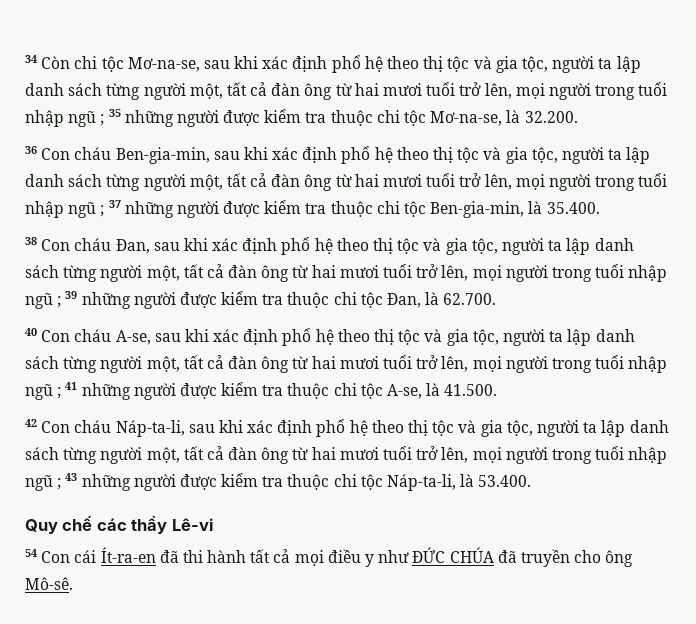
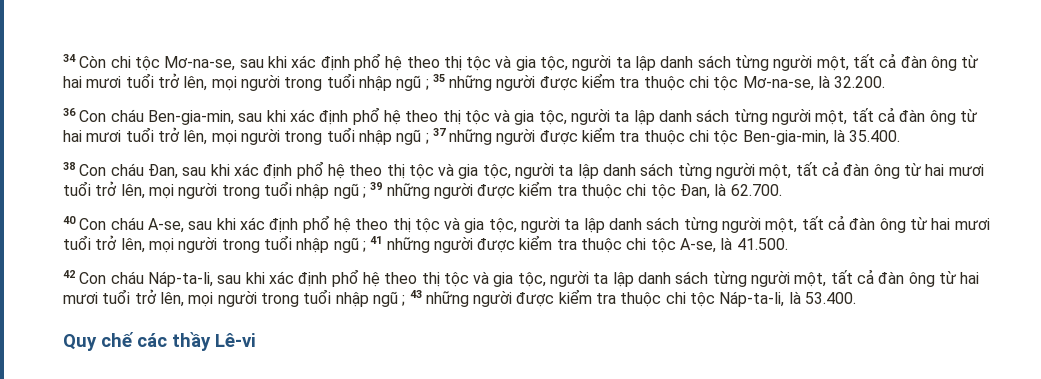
- 54 Con cái Ít-ra-en đã thi hành tất cả mọi điều y như ĐỨC CHÚA đã truyền cho ông Mô-sê.

